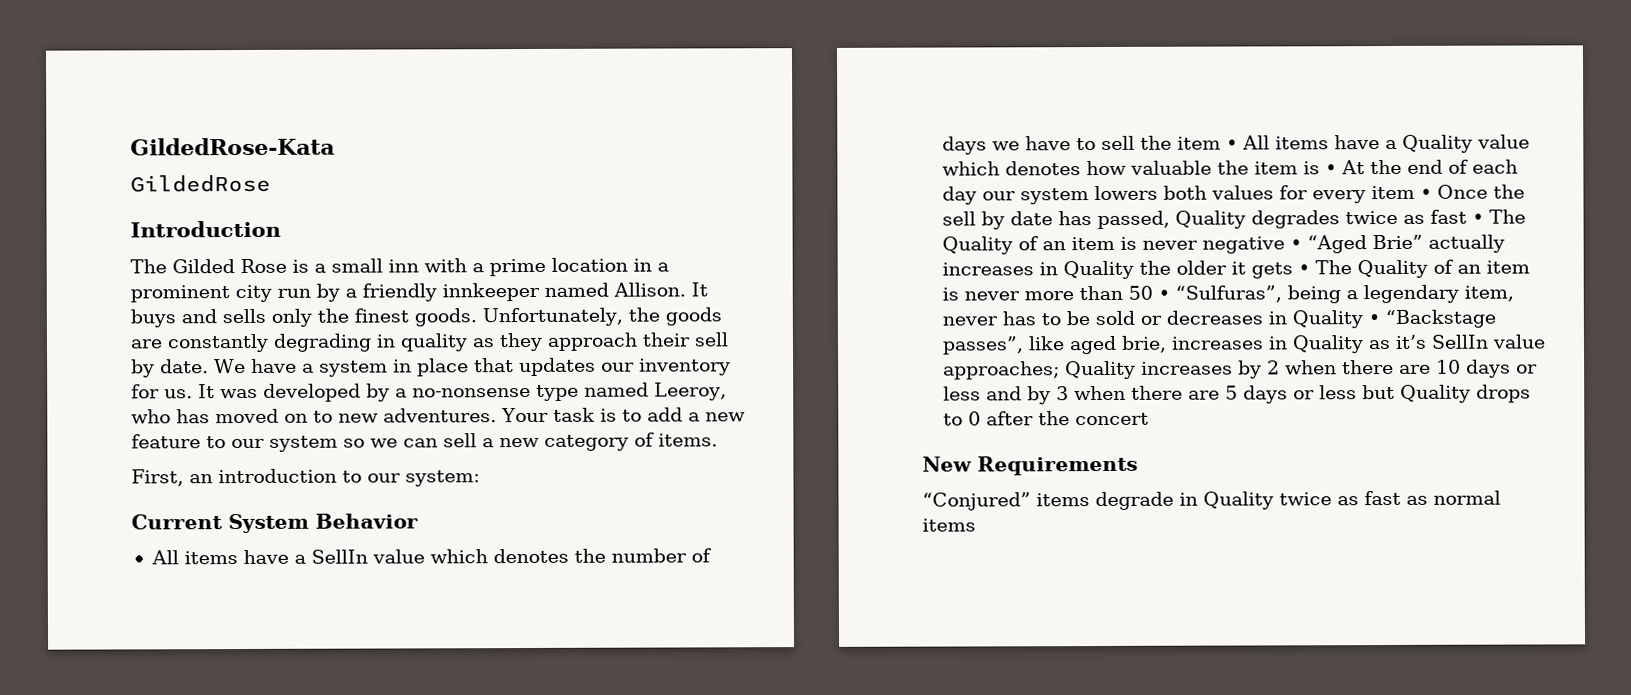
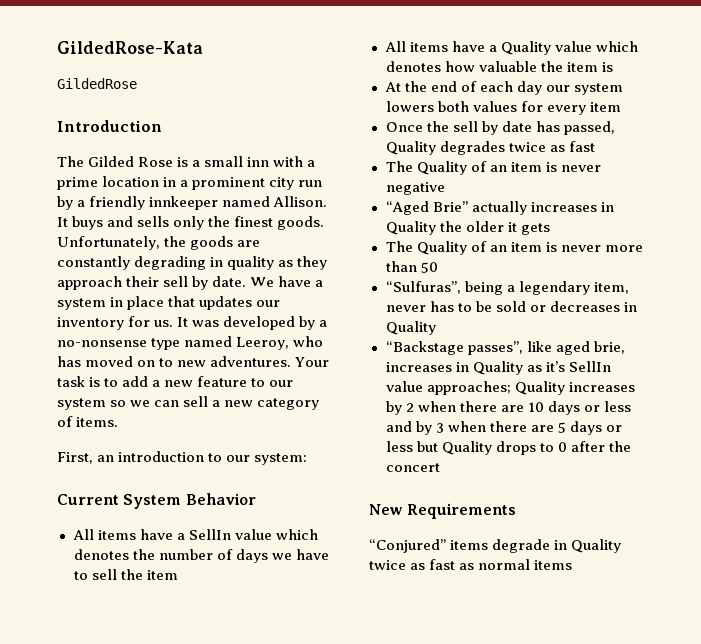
- All items have a SellIn value which denotes the number of days we have to sell the item • All items have a Quality value which denotes how valuable the item is • At the end of each day our system lowers both values for every item • Once the sell by date has passed, Quality degrades twice as fast • The Quality of an item is never negative • “Aged Brie” actually increases in Quality the older it gets • The Quality of an item is never more than 50 • “Sulfuras”, being a legendary item, never has to be sold or decreases in Quality • “Backstage passes”, like aged brie, increases in Quality as it’s SellIn value approaches;
+ All items have a SellIn value which denotes the number of days we have to sell the item
+ All items have a Quality value which denotes how valuable the item is
+ At the end of each day our system lowers both values for every item
+ Once the sell by date has passed, Quality degrades twice as fast
+ The Quality of an item is never negative
+ “Aged Brie” actually increases in Quality the older it gets
+ The Quality of an item is never more than 50
+ “Sulfuras”, being a legendary item, never has to be sold or decreases in Quality
+ “Backstage passes”, like aged brie, increases in Quality as it’s SellIn value approaches;

